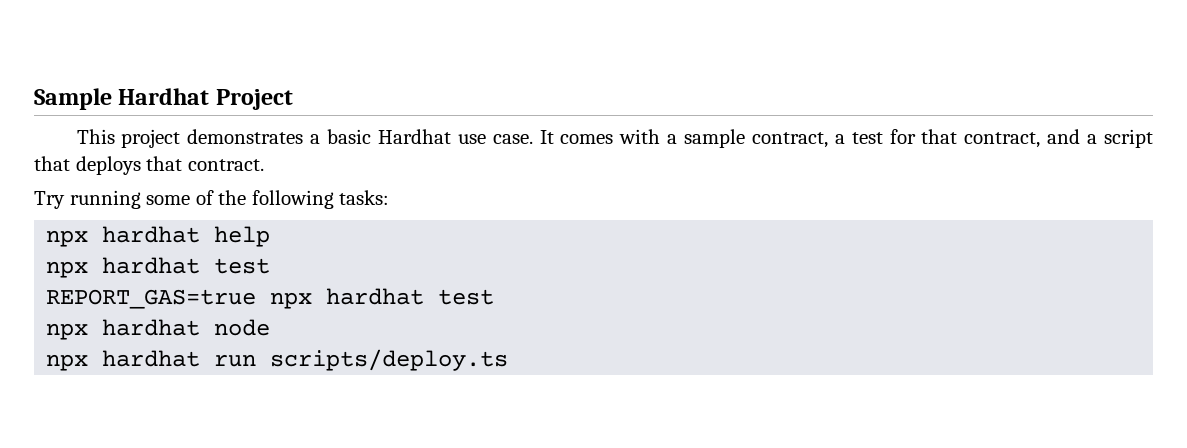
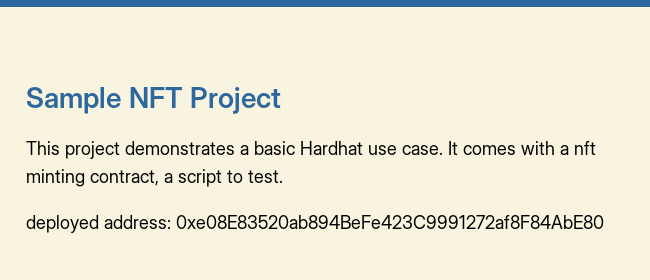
- Sample Hardhat Project
+ Sample NFT Project
- It comes with a sample contract, a test for that contract, and a script that deploys that contract.
- Try running some of the following tasks:
- npx hardhat help
- npx hardhat test
- REPORT_GAS=true npx hardhat test
- npx hardhat node
- npx hardhat run scripts/deploy.ts
+ It comes with a nft minting contract, a script to test.
+ deployed address: 0xe08E83520ab894BeFe423C9991272af8F84AbE80

